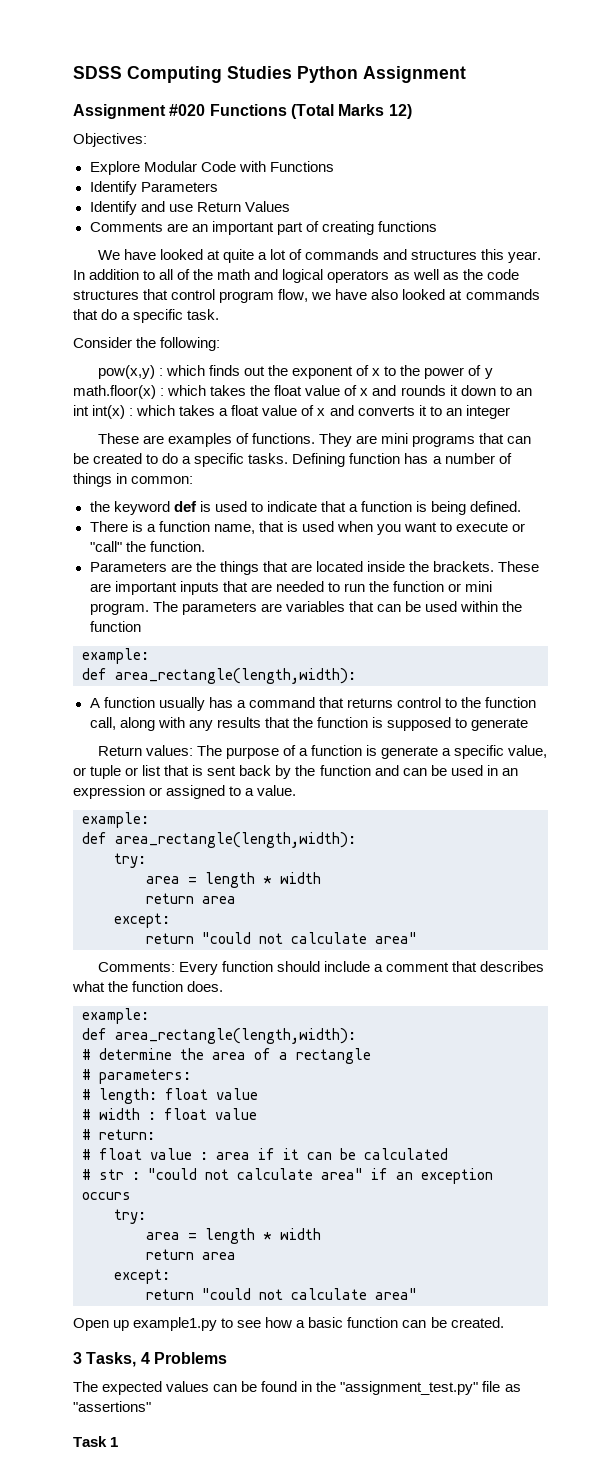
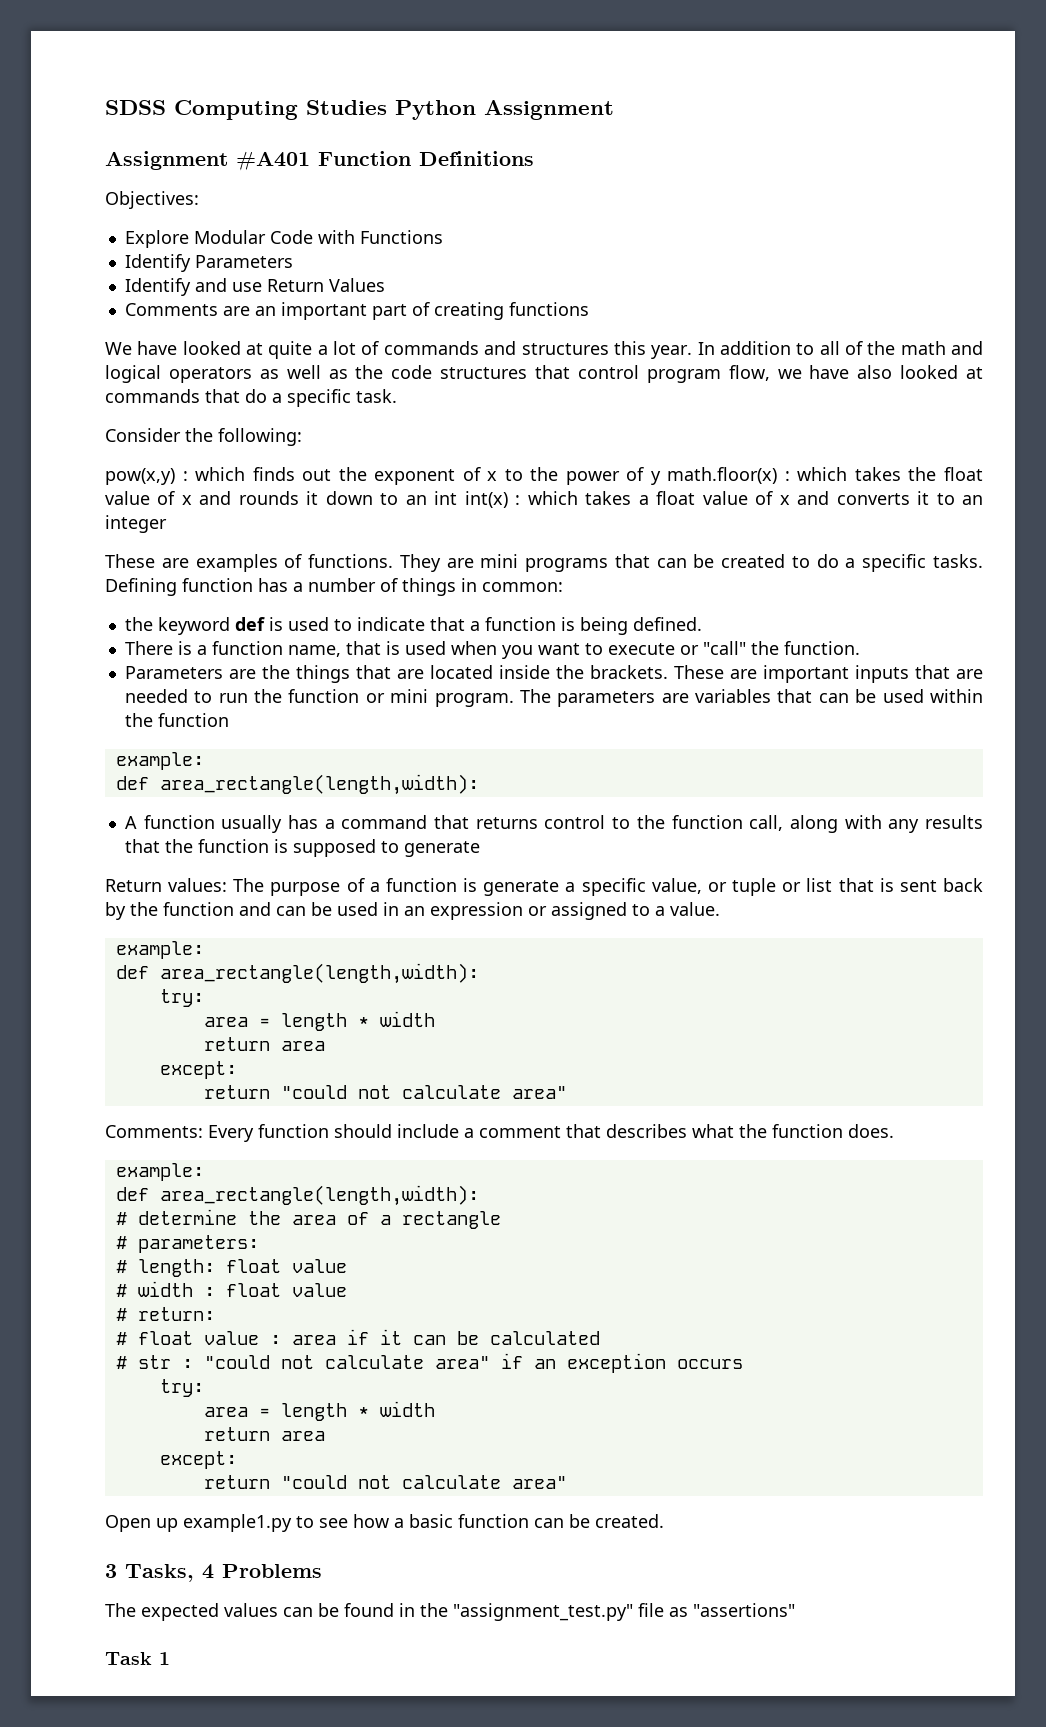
- Assignment #020 Functions (Total Marks 12)
+ Assignment #A401 Function Definitions

